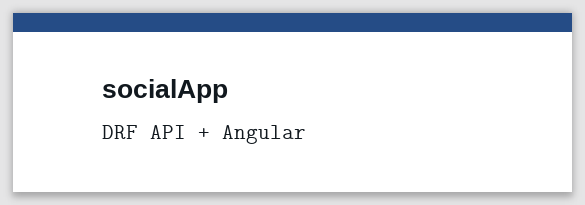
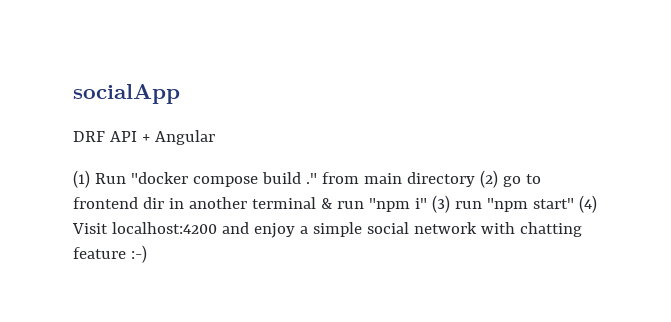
+ (1) Run "docker compose build ." from main directory (2) go to frontend dir in another terminal & run "npm i" (3) run "npm start" (4) Visit localhost:4200 and enjoy a simple social network with chatting feature :-)

